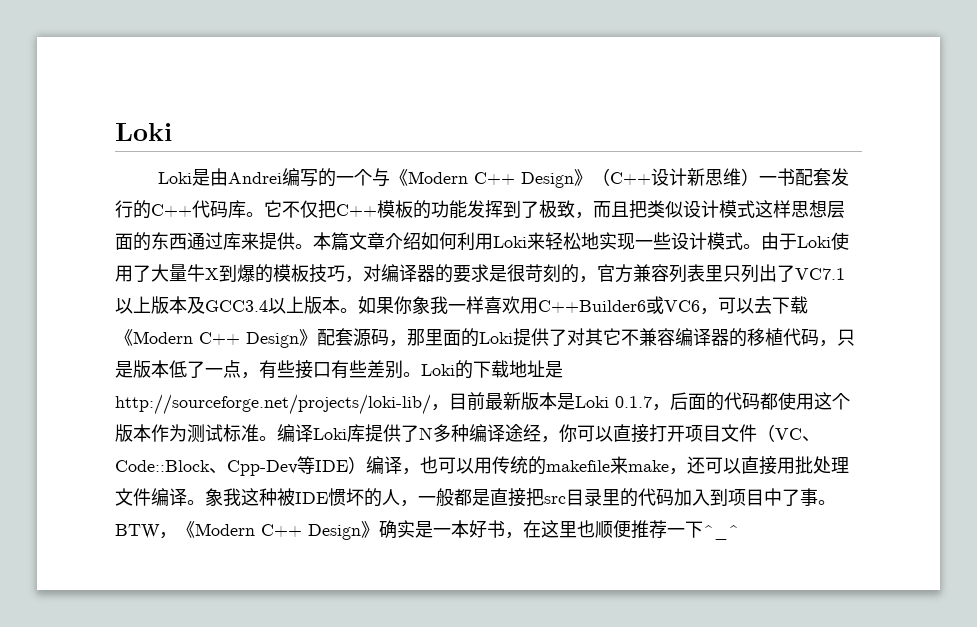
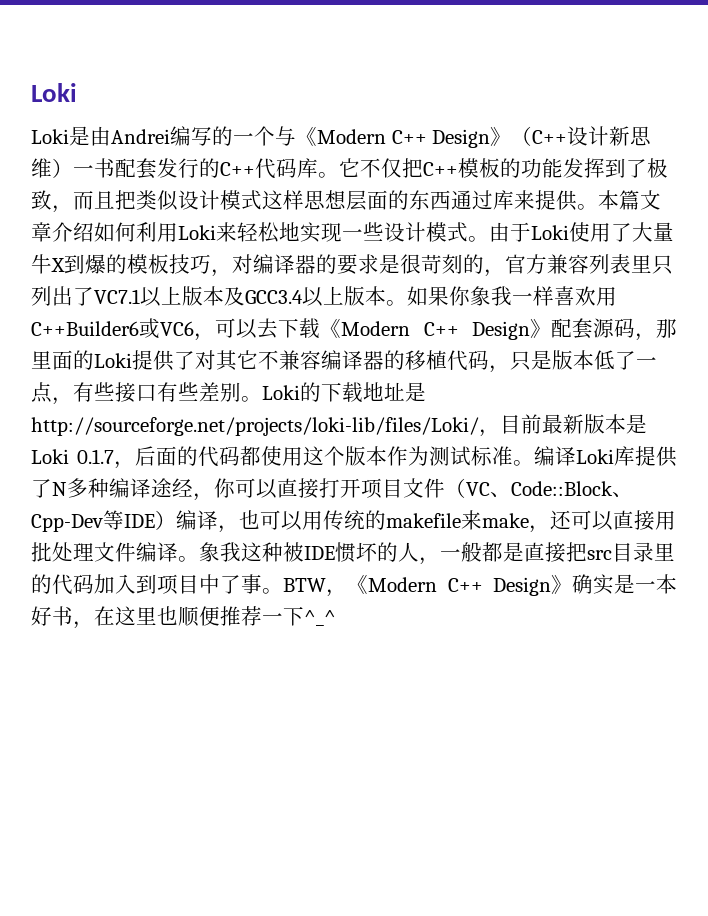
- Loki的下载地址是http://sourceforge.net/projects/loki-lib/，目前最新版本是Loki 0.1.7，后面的代码都使用这个版本作为测试标准。
+ Loki的下载地址是http://sourceforge.net/projects/loki-lib/files/Loki/，目前最新版本是Loki 0.1.7，后面的代码都使用这个版本作为测试标准。

